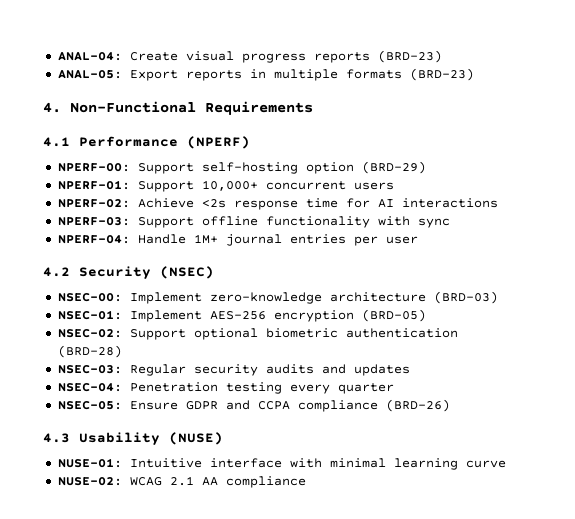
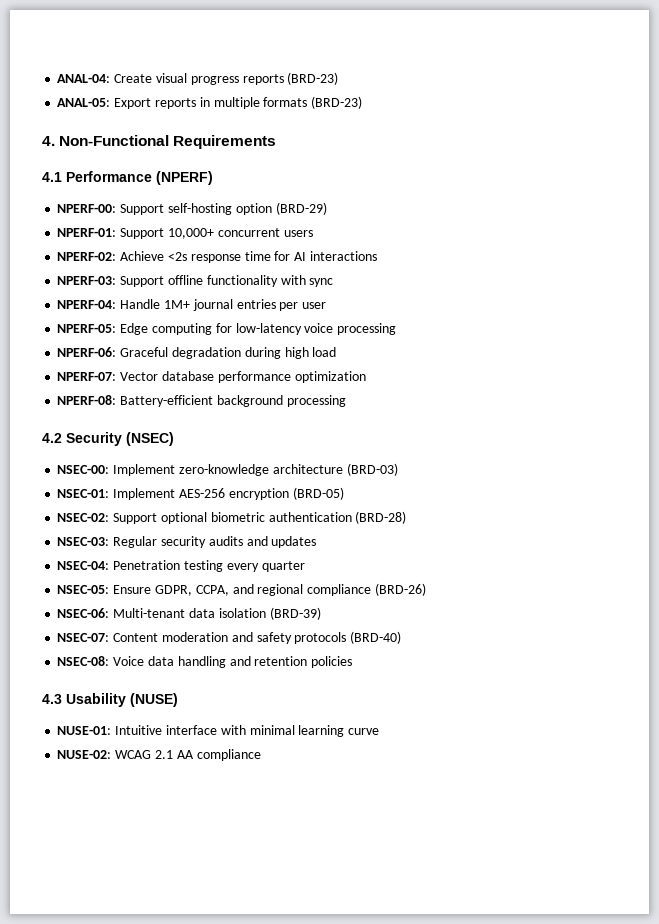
+ NPERF-05: Edge computing for low-latency voice processing
+ NPERF-06: Graceful degradation during high load
+ NPERF-07: Vector database performance optimization
+ NPERF-08: Battery-efficient background processing
- NSEC-05: Ensure GDPR and CCPA compliance (BRD-26)
+ NSEC-05: Ensure GDPR, CCPA, and regional compliance (BRD-26)
+ NSEC-06: Multi-tenant data isolation (BRD-39)
+ NSEC-07: Content moderation and safety protocols (BRD-40)
+ NSEC-08: Voice data handling and retention policies

